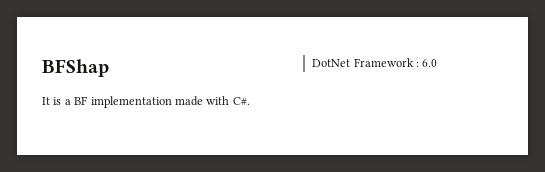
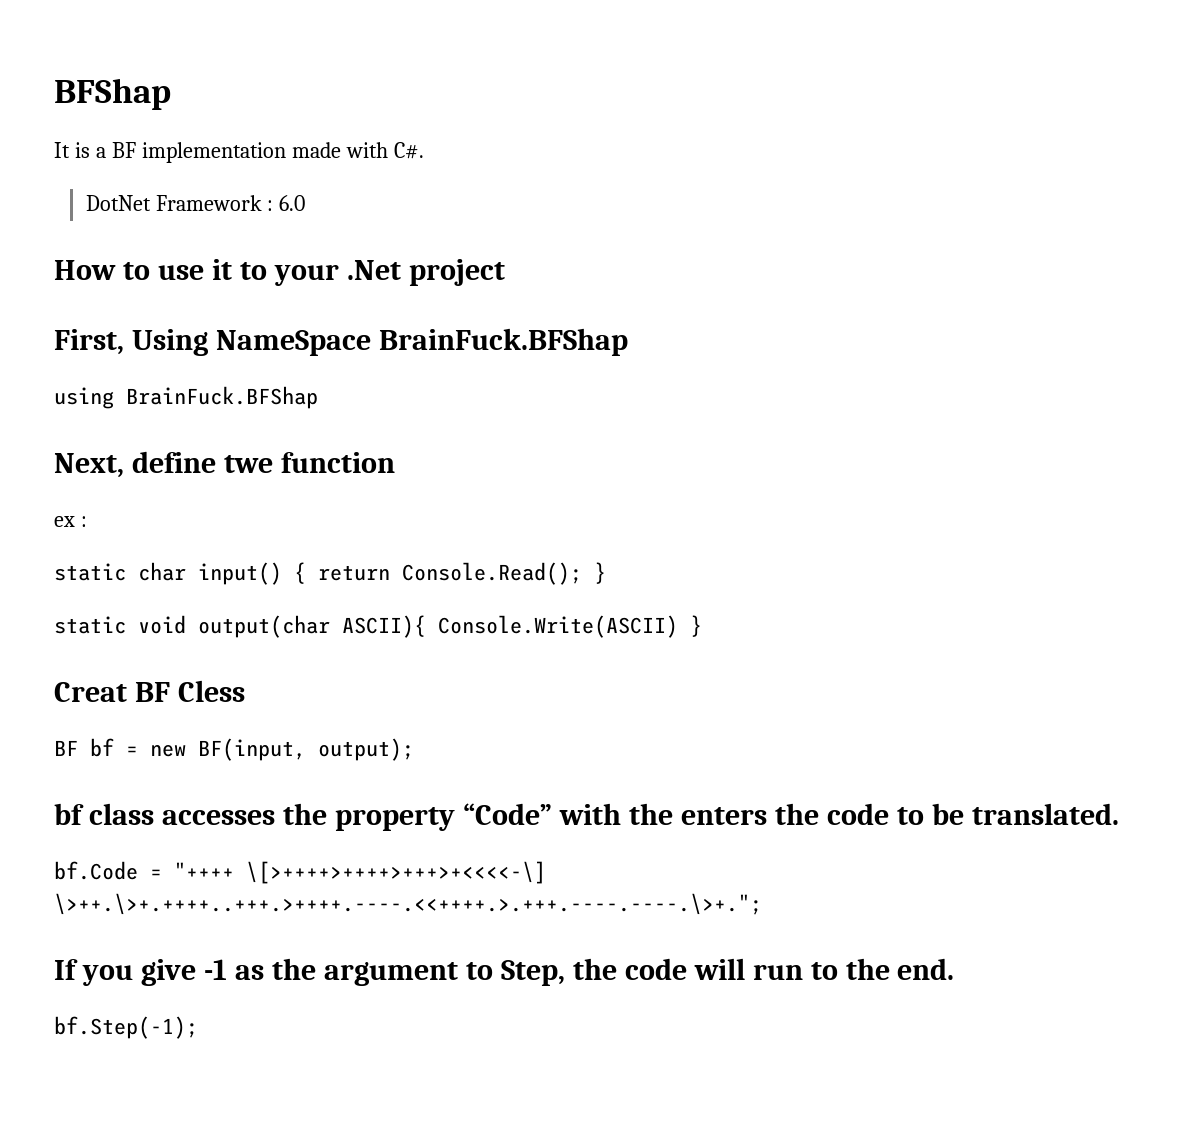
+ How to use it to your .Net project
+ First, Using NameSpace BrainFuck.BFShap
+ using BrainFuck.BFShap
+ Next, define twe function
+ ex :
+ static char input() { return Console.Read(); }
+ static void output(char ASCII){ Console.Write(ASCII) }
+ Creat BF Cless
+ BF bf = new BF(input, output);
+ bf class accesses the property “Code” with the enters the code to be translated.
+ bf.Code = "++++ \[>++++>++++>+++>+<<<<-\] \>++.\>+.++++..+++.>++++.----.<<++++.>.+++.----.----.\>+.";
+ If you give -1 as the argument to Step, the code will run to the end.
+ bf.Step(-1);

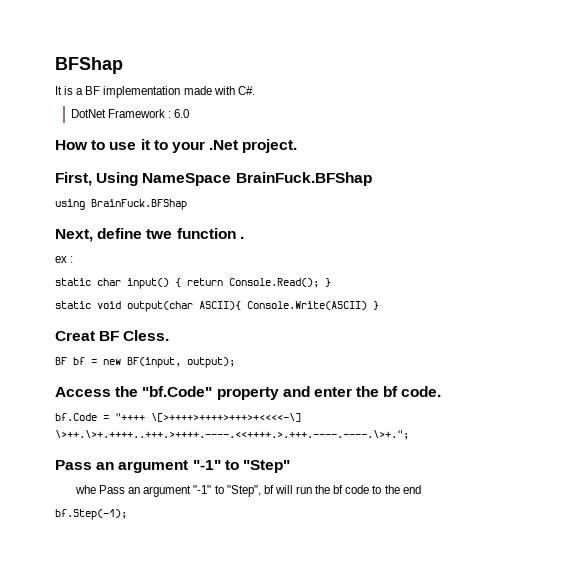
- How to use it to your .Net project
+ How to use it to your .Net project.
- Next, define twe function
+ Next, define twe function .
- Creat BF Cless
+ Creat BF Cless.
- bf class accesses the property “Code” with the enters the code to be translated.
+ Access the "bf.Code" property and enter the bf code.
- If you give -1 as the argument to Step, the code will run to the end.
+ Pass an argument "-1" to "Step"
+ whe Pass an argument "-1" to "Step", bf will run the bf code to the end

